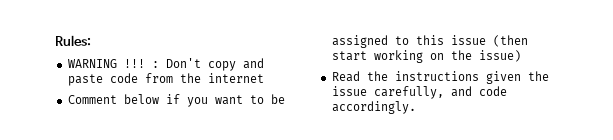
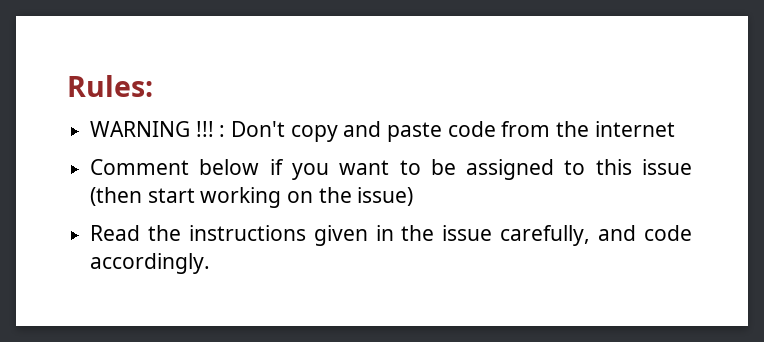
- Read the instructions given the issue carefully, and code accordingly.
+ Read the instructions given in the issue carefully, and code accordingly.

